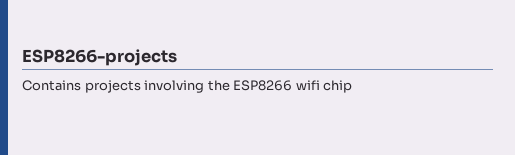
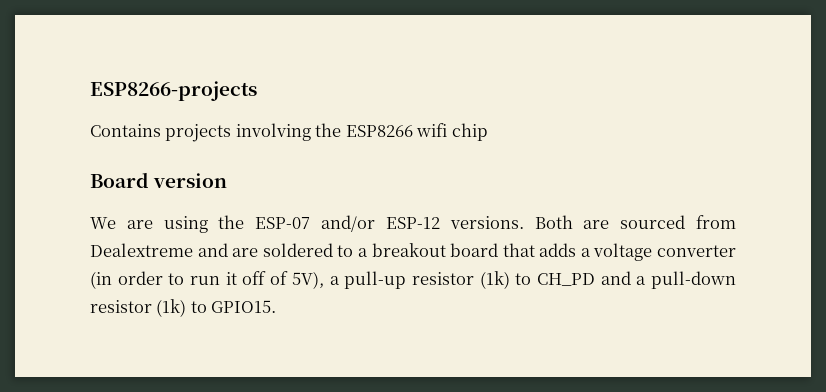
+ Board version
+ We are using the ESP-07 and/or ESP-12 versions. Both are sourced from Dealextreme and are soldered to a breakout board that adds a voltage converter (in order to run it off of 5V), a pull-up resistor (1k) to CH_PD and a pull-down resistor (1k) to GPIO15.

